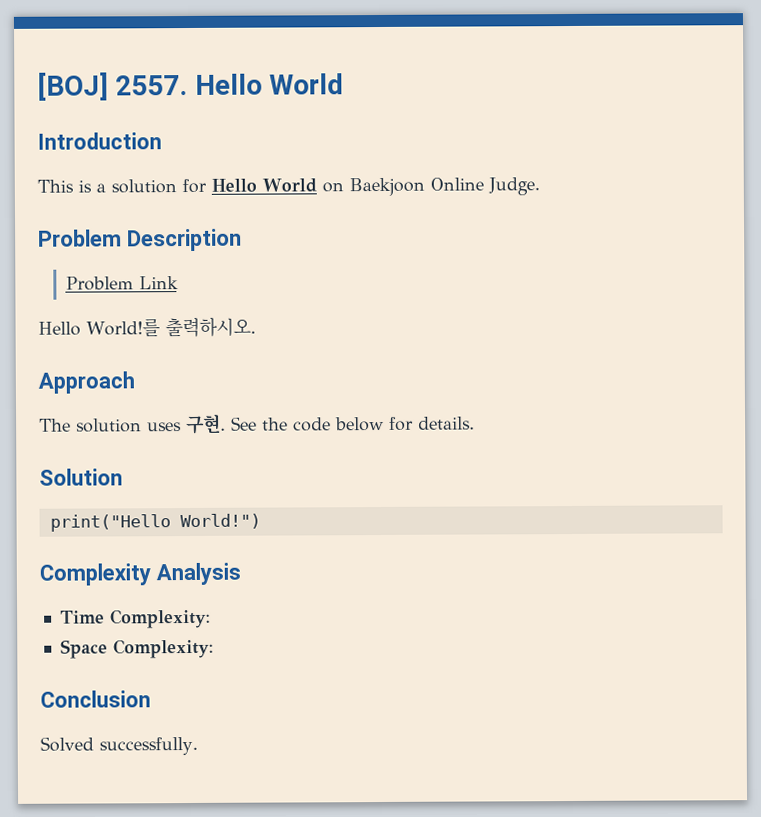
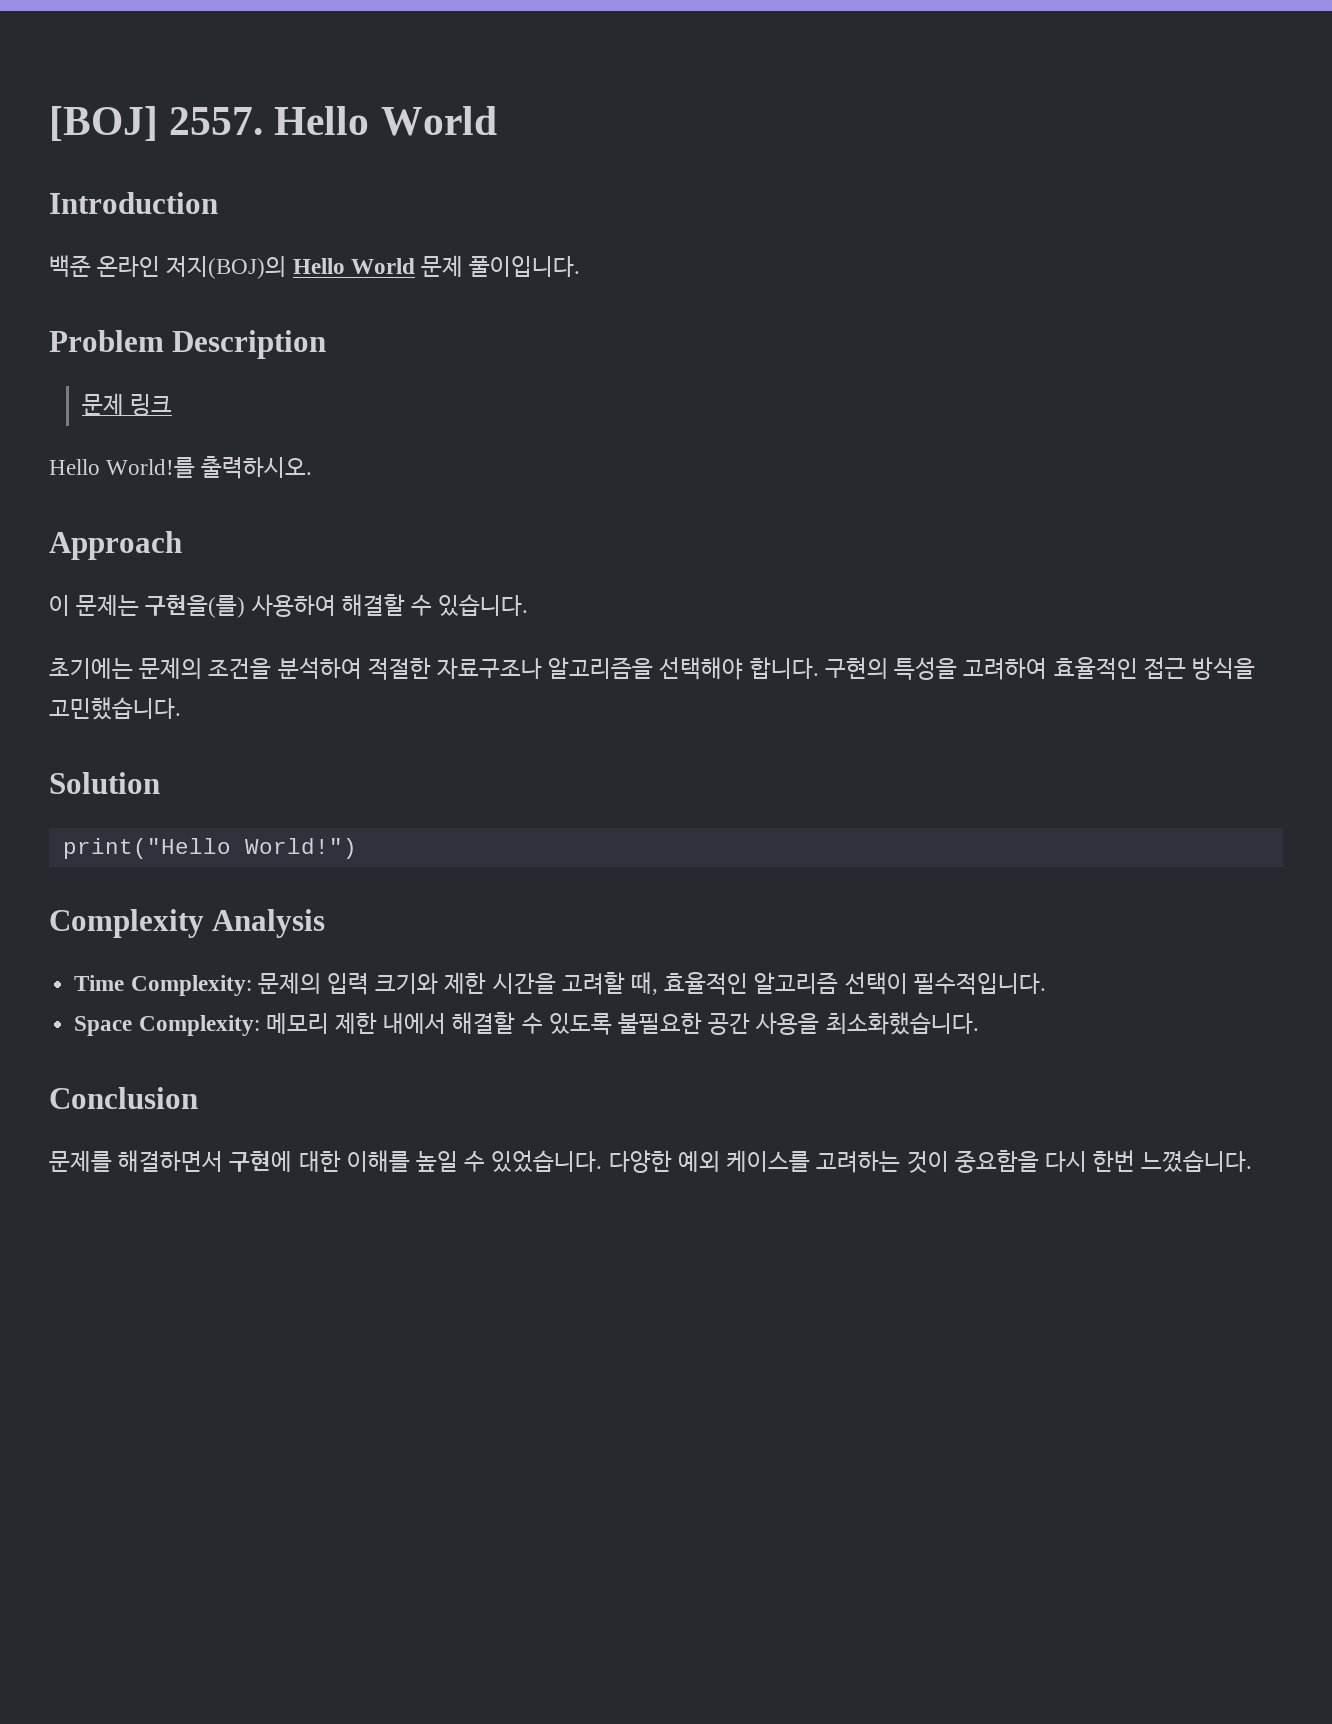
- This is a solution for Hello World on Baekjoon Online Judge.
+ 백준 온라인 저지(BOJ)의 Hello World 문제 풀이입니다.
- Problem Link
+ 문제 링크
- The solution uses 구현. See the code below for details.
+ 이 문제는 구현을(를) 사용하여 해결할 수 있습니다.
+ 초기에는 문제의 조건을 분석하여 적절한 자료구조나 알고리즘을 선택해야 합니다. 구현의 특성을 고려하여 효율적인 접근 방식을 고민했습니다.
- Time Complexity:
- Space Complexity:
+ Time Complexity: 문제의 입력 크기와 제한 시간을 고려할 때, 효율적인 알고리즘 선택이 필수적입니다.
+ Space Complexity: 메모리 제한 내에서 해결할 수 있도록 불필요한 공간 사용을 최소화했습니다.
  Conclusion
- Solved successfully.
+ 문제를 해결하면서 구현에 대한 이해를 높일 수 있었습니다. 다양한 예외 케이스를 고려하는 것이 중요함을 다시 한번 느꼈습니다.

